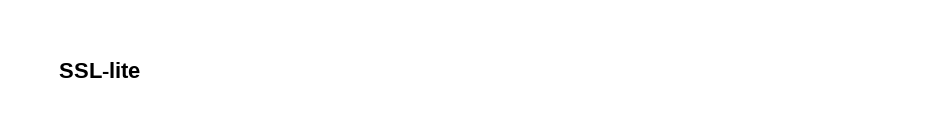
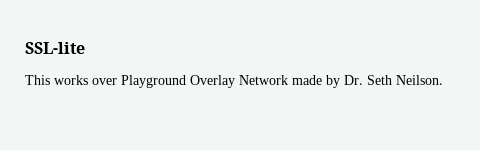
+ This works over Playground Overlay Network made by Dr. Seth Neilson.

